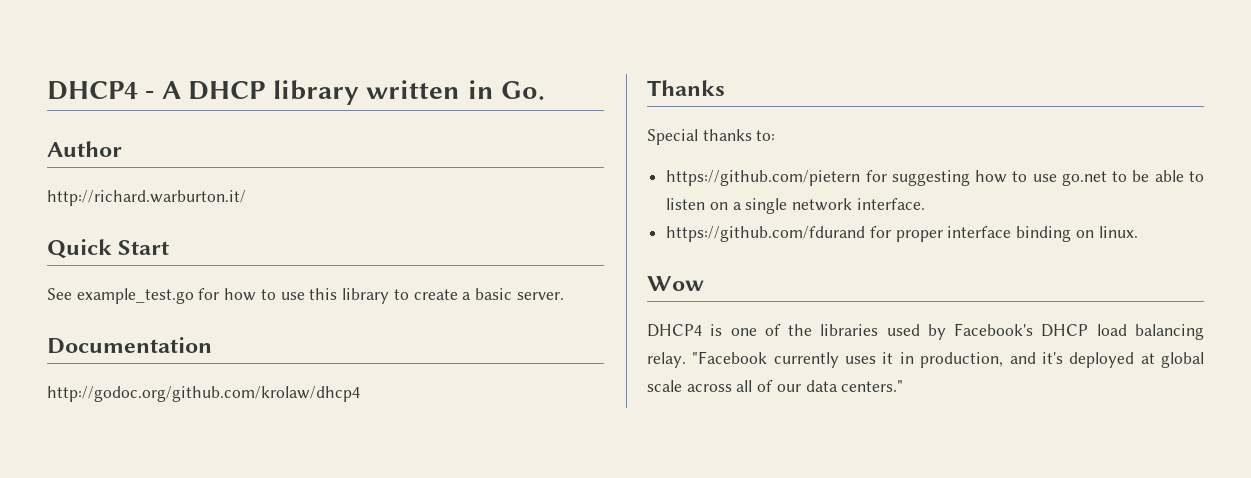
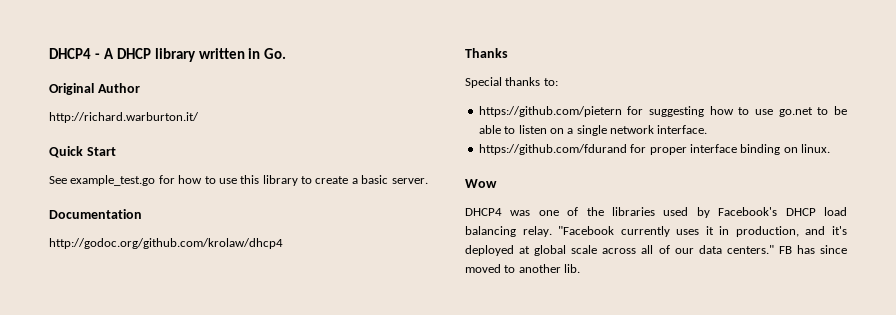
- Author
+ Original Author
- DHCP4 is one of the libraries used by Facebook's DHCP load balancing relay.
+ DHCP4 was one of the libraries used by Facebook's DHCP load balancing relay.
+ FB has since moved to another lib.

